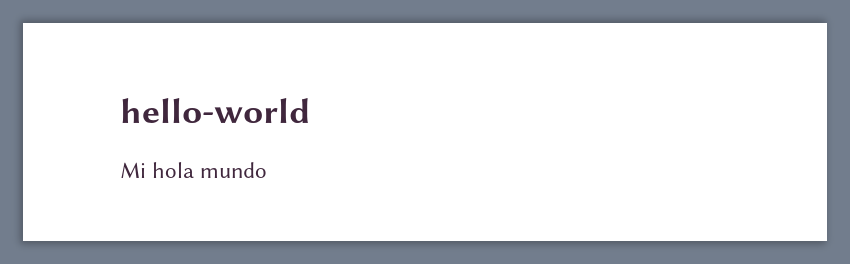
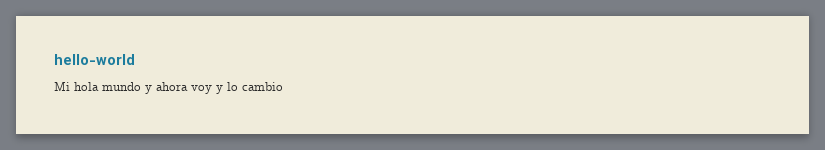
- Mi hola mundo
+ Mi hola mundo y ahora voy y lo cambio

